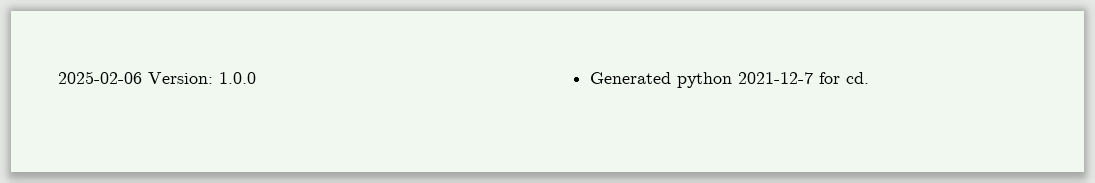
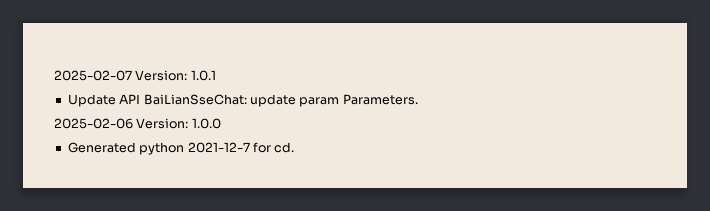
+ 2025-02-07 Version: 1.0.1
+ Update API BaiLianSseChat: update param Parameters.

